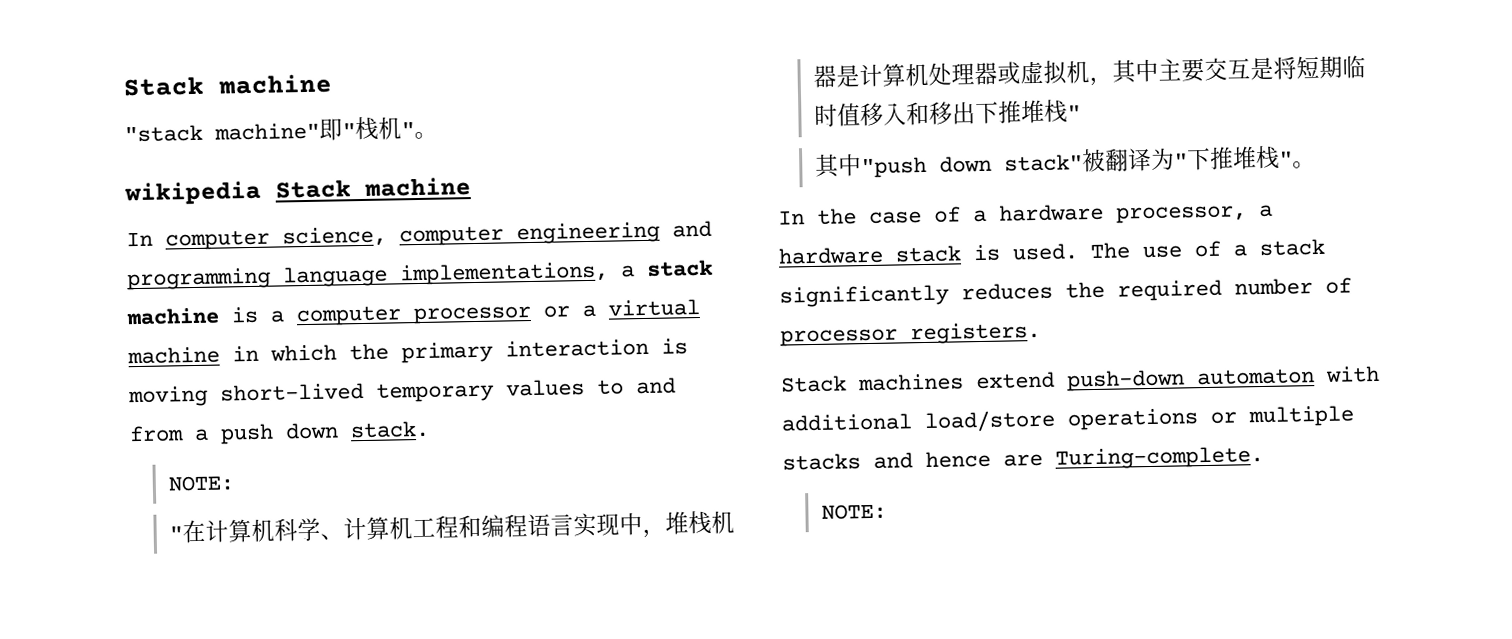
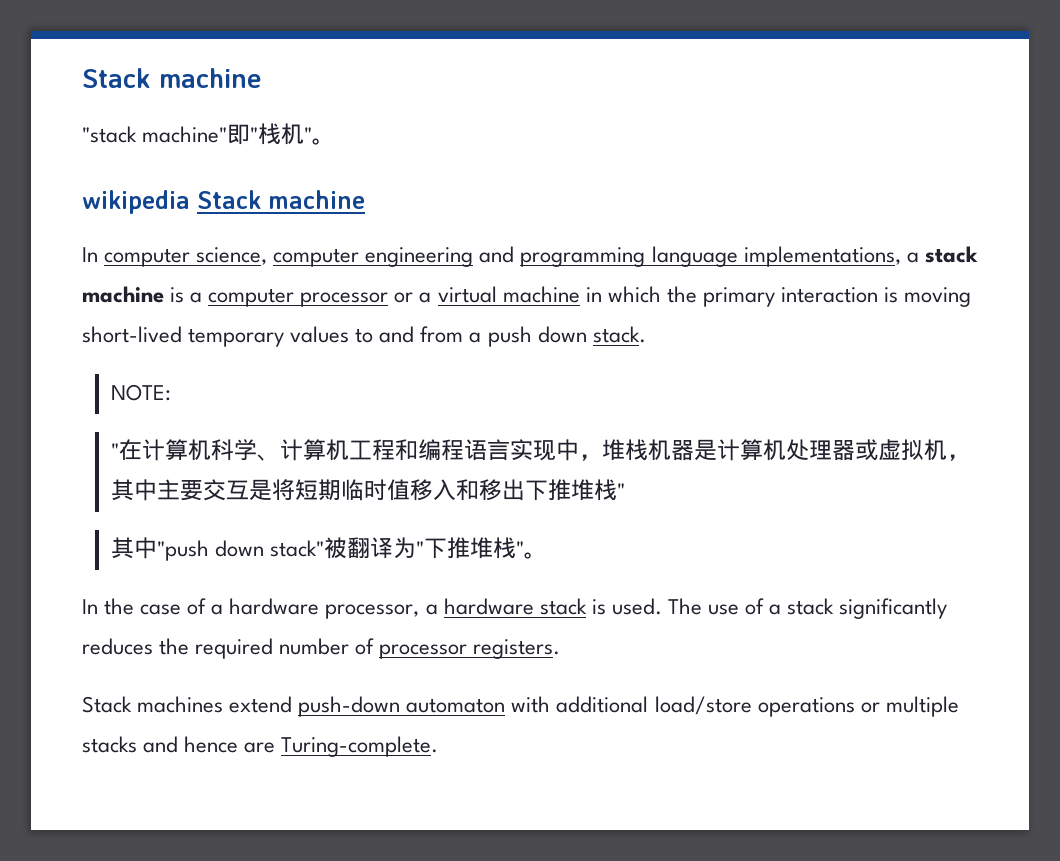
  Stack machines extend push-down automaton with additional load/store operations or multiple stacks and hence are Turing-complete.
- NOTE:

